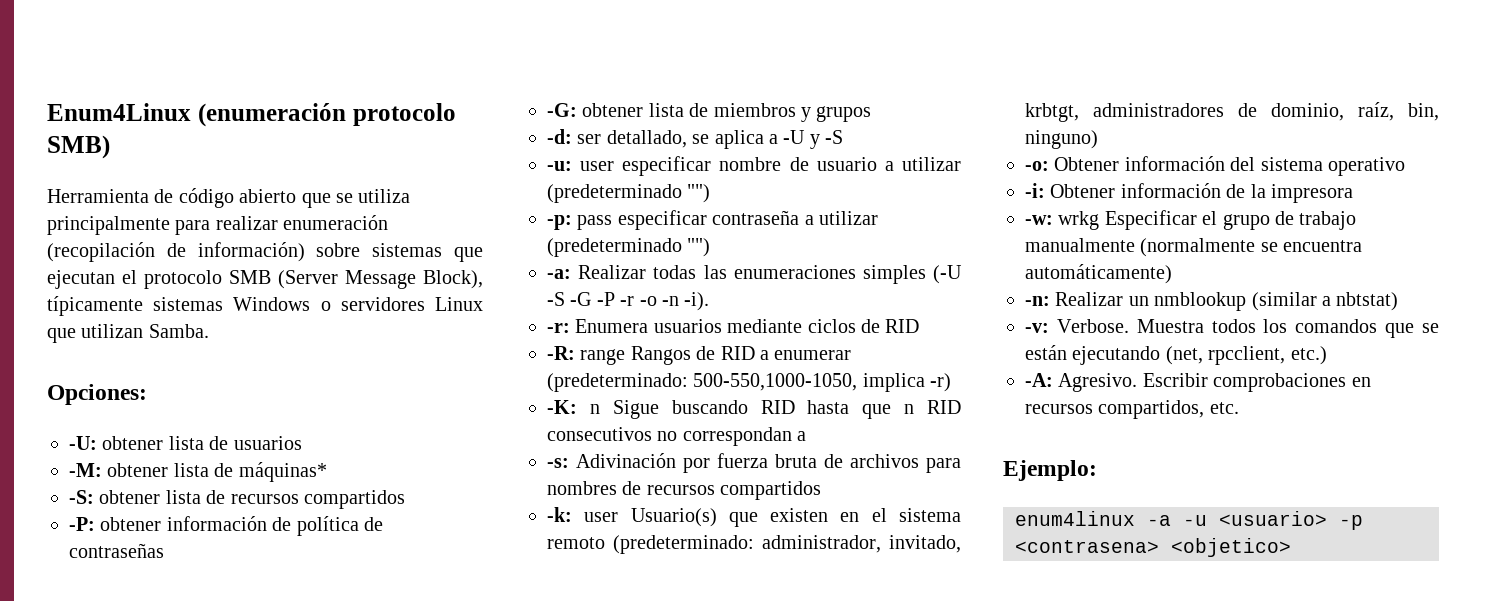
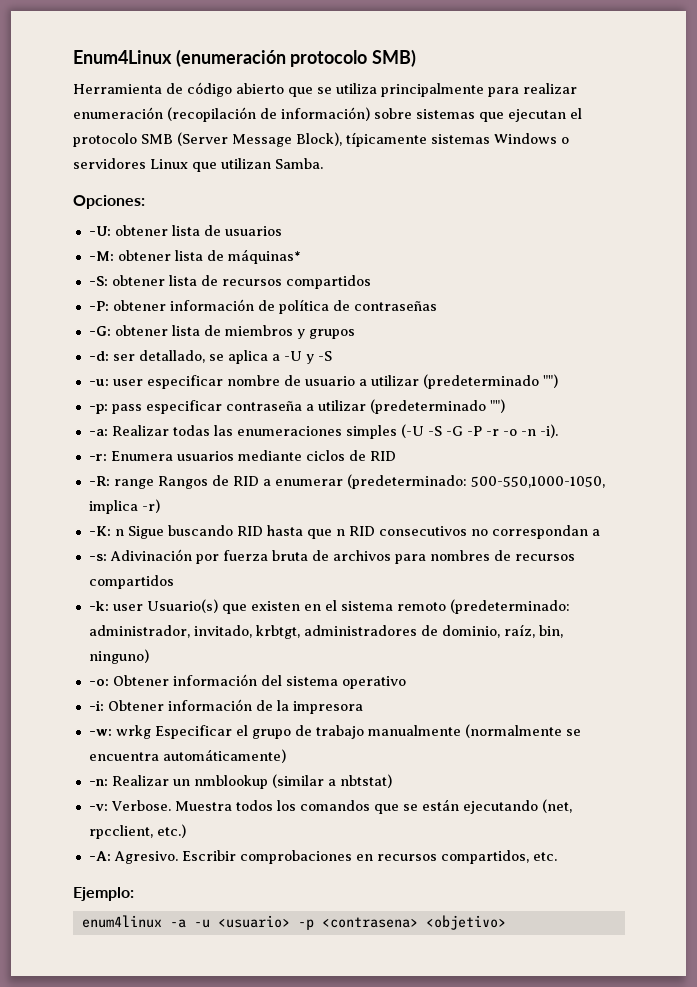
- enum4linux -a -u <usuario> -p <contrasena> <objetico>
+ enum4linux -a -u <usuario> -p <contrasena> <objetivo>

